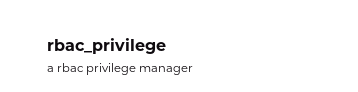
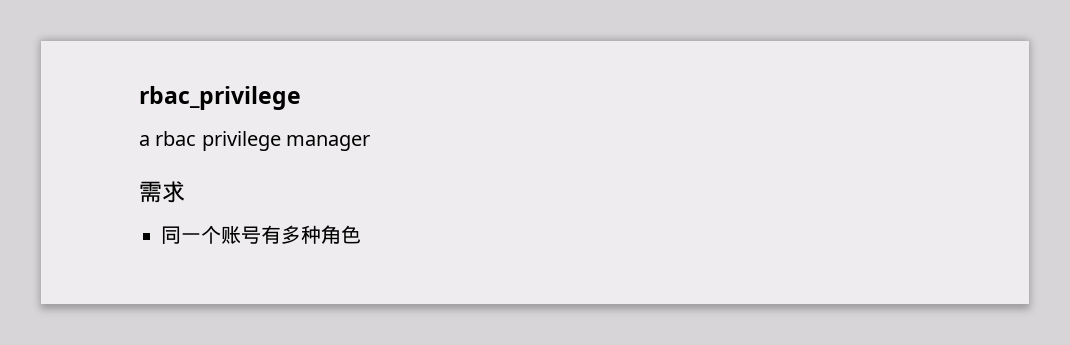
+ 需求
+ 同一个账号有多种角色

